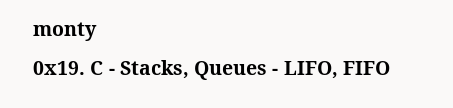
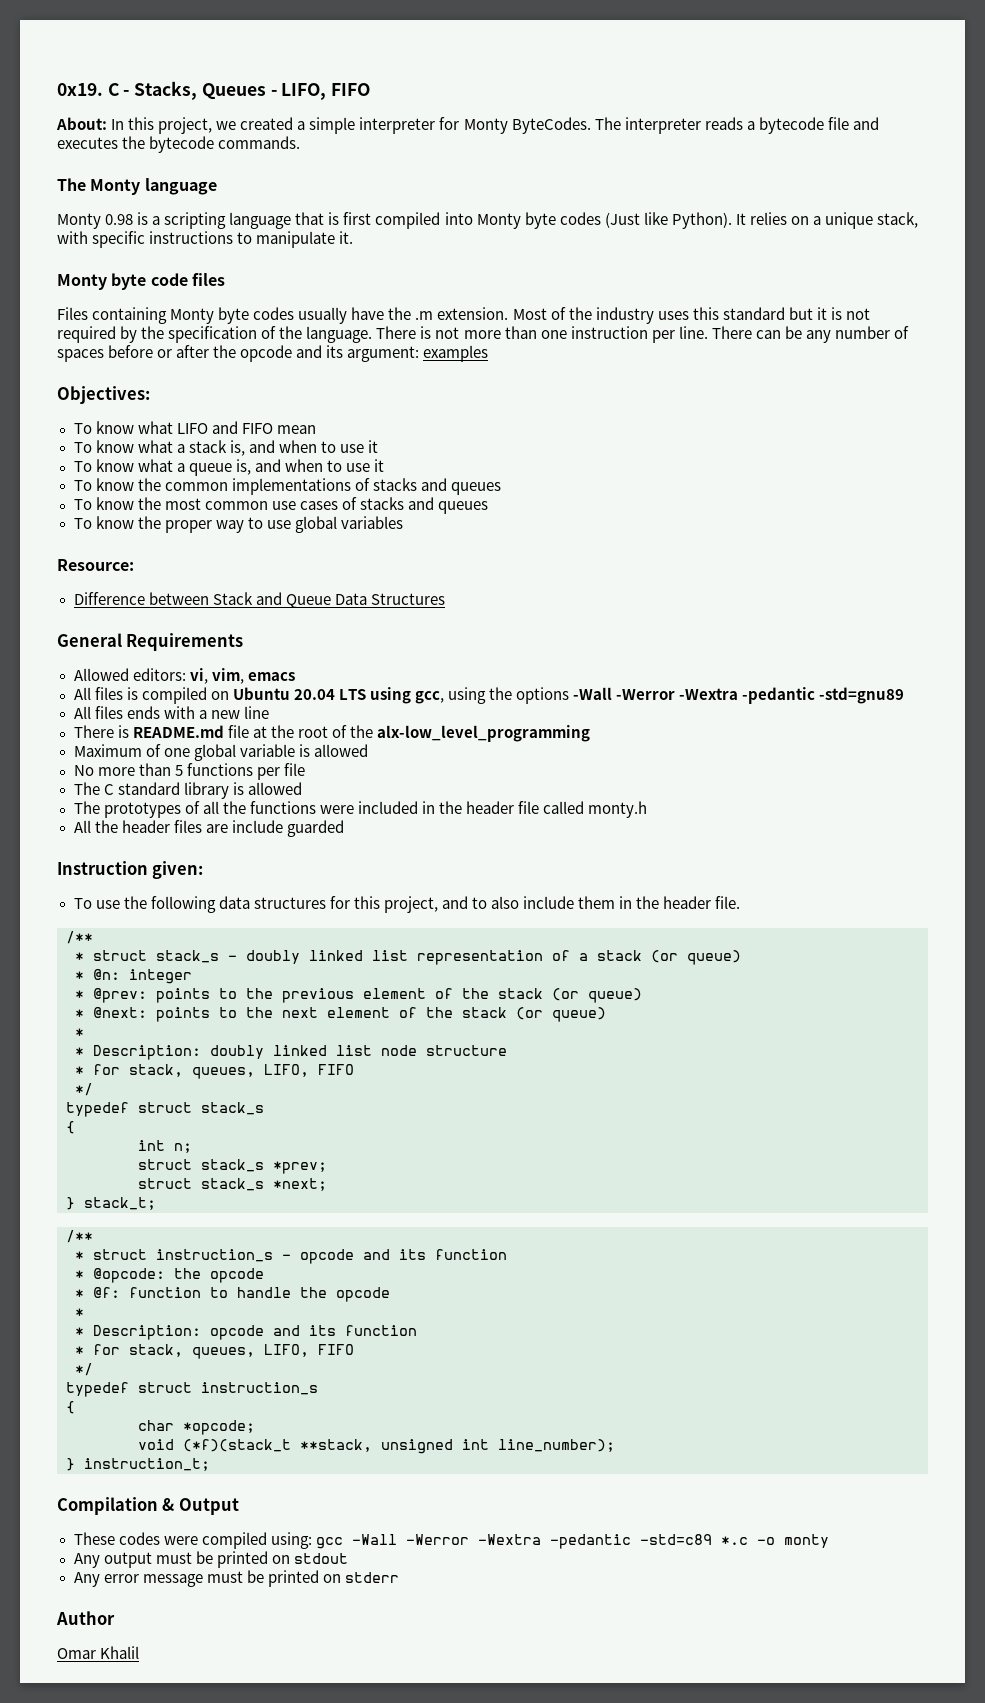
- monty
+ About: In this project, we created a simple interpreter for Monty ByteCodes. The interpreter reads a bytecode file and executes the bytecode commands.
+ The Monty language
+ Monty 0.98 is a scripting language that is first compiled into Monty byte codes (Just like Python). It relies on a unique stack, with specific instructions to manipulate it.
+ Monty byte code files
+ Files containing Monty byte codes usually have the .m extension. Most of the industry uses this standard but it is not required by the specification of the language. There is not more than one instruction per line. There can be any number of spaces before or after the opcode and its argument: examples
+ Objectives:
+ To know what LIFO and FIFO mean
+ To know what a stack is, and when to use it
+ To know what a queue is, and when to use it
+ To know the common implementations of stacks and queues
+ To know the most common use cases of stacks and queues
+ To know the proper way to use global variables
+ Resource:
+ Difference between Stack and Queue Data Structures
+ General Requirements
+ Allowed editors: vi, vim, emacs
+ All files is compiled on Ubuntu 20.04 LTS using gcc, using the options -Wall -Werror -Wextra -pedantic -std=gnu89
+ All files ends with a new line
+ There is README.md file at the root of the alx-low_level_programming
+ Maximum of one global variable is allowed
+ No more than 5 functions per file
+ The C standard library is allowed
+ The prototypes of all the functions were included in the header file called monty.h
+ All the header files are include guarded
+ Instruction given:
+ To use the following data structures for this project, and to also include them in the header file.
+ /**
+ * struct stack_s - doubly linked list representation of a stack (or queue)
+ * @n: integer
+ * @prev: points to the previous element of the stack (or queue)
+ * @next: points to the next element of the stack (or queue)
+ *
+ * Description: doubly linked list node structure
+ * for stack, queues, LIFO, FIFO
+ */
+ typedef struct stack_s
+ {
+ int n;
+ struct stack_s *prev;
+ struct stack_s *next;
+ } stack_t;
+ /**
+ * struct instruction_s - opcode and its function
+ * @opcode: the opcode
+ * @f: function to handle the opcode
+ *
+ * Description: opcode and its function
+ * for stack, queues, LIFO, FIFO
+ */
+ typedef struct instruction_s
+ {
+ char *opcode;
+ void (*f)(stack_t **stack, unsigned int line_number);
+ } instruction_t;
+ Compilation & Output
+ These codes were compiled using: gcc -Wall -Werror -Wextra -pedantic -std=c89 *.c -o monty
+ Any output must be printed on stdout
+ Any error message must be printed on stderr
+ Author
+ Omar Khalil

